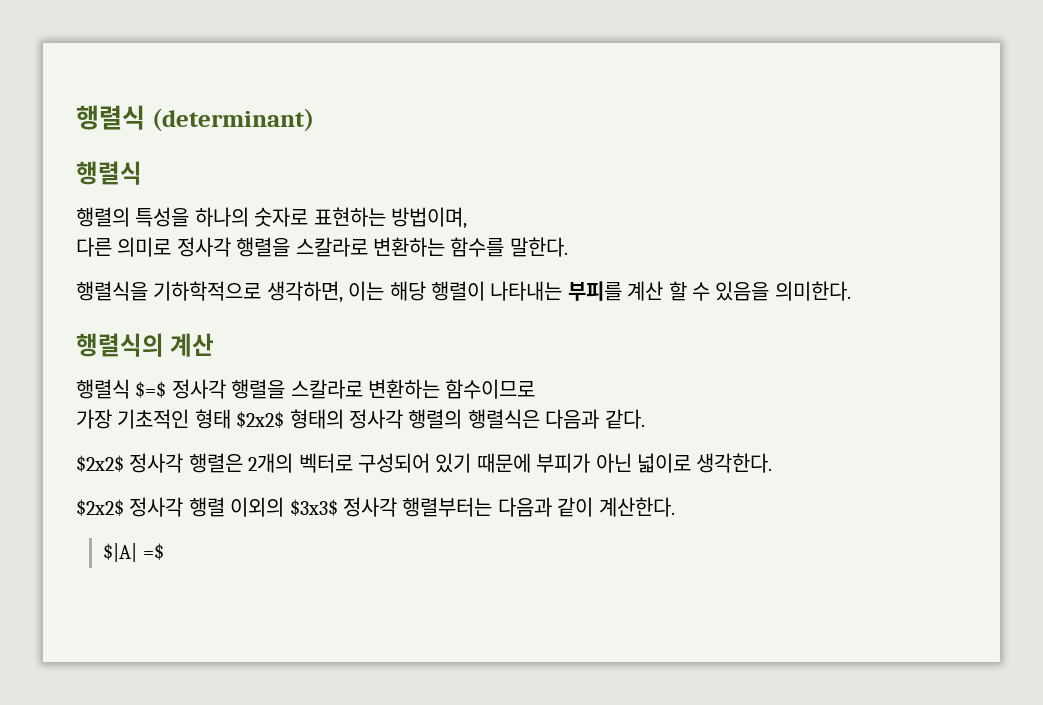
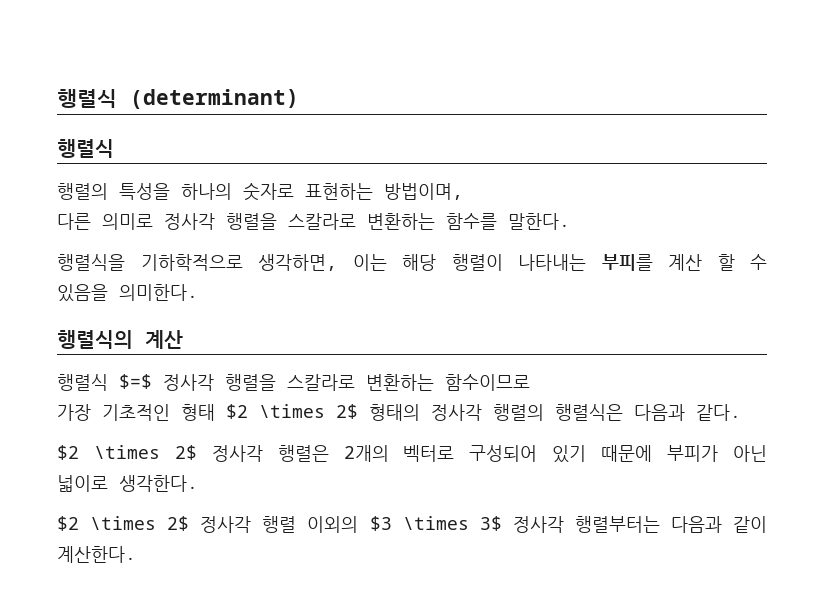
- 가장 기초적인 형태 $2x2$ 형태의 정사각 행렬의 행렬식은 다음과 같다.
+ 가장 기초적인 형태 $2 \times 2$ 형태의 정사각 행렬의 행렬식은 다음과 같다.
- $2x2$ 정사각 행렬은 2개의 벡터로 구성되어 있기 때문에 부피가 아닌 넓이로 생각한다.
+ $2 \times 2$ 정사각 행렬은 2개의 벡터로 구성되어 있기 때문에 부피가 아닌 넓이로 생각한다.
- $2x2$ 정사각 행렬 이외의 $3x3$ 정사각 행렬부터는 다음과 같이 계산한다.
+ $2 \times 2$ 정사각 행렬 이외의 $3 \times 3$ 정사각 행렬부터는 다음과 같이 계산한다.
- $|A| =$

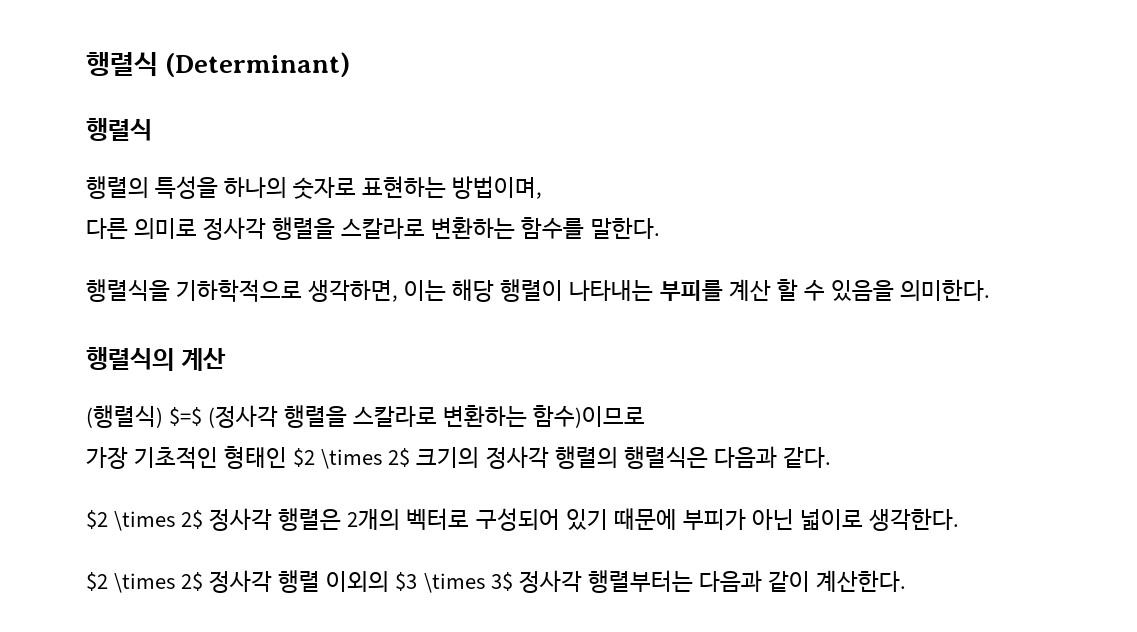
- 행렬식 (determinant)
+ 행렬식 (Determinant)
- 행렬식 $=$ 정사각 행렬을 스칼라로 변환하는 함수이므로
+ (행렬식) $=$ (정사각 행렬을 스칼라로 변환하는 함수)이므로
- 가장 기초적인 형태 $2 \times 2$ 형태의 정사각 행렬의 행렬식은 다음과 같다.
+ 가장 기초적인 형태인 $2 \times 2$ 크기의 정사각 행렬의 행렬식은 다음과 같다.

